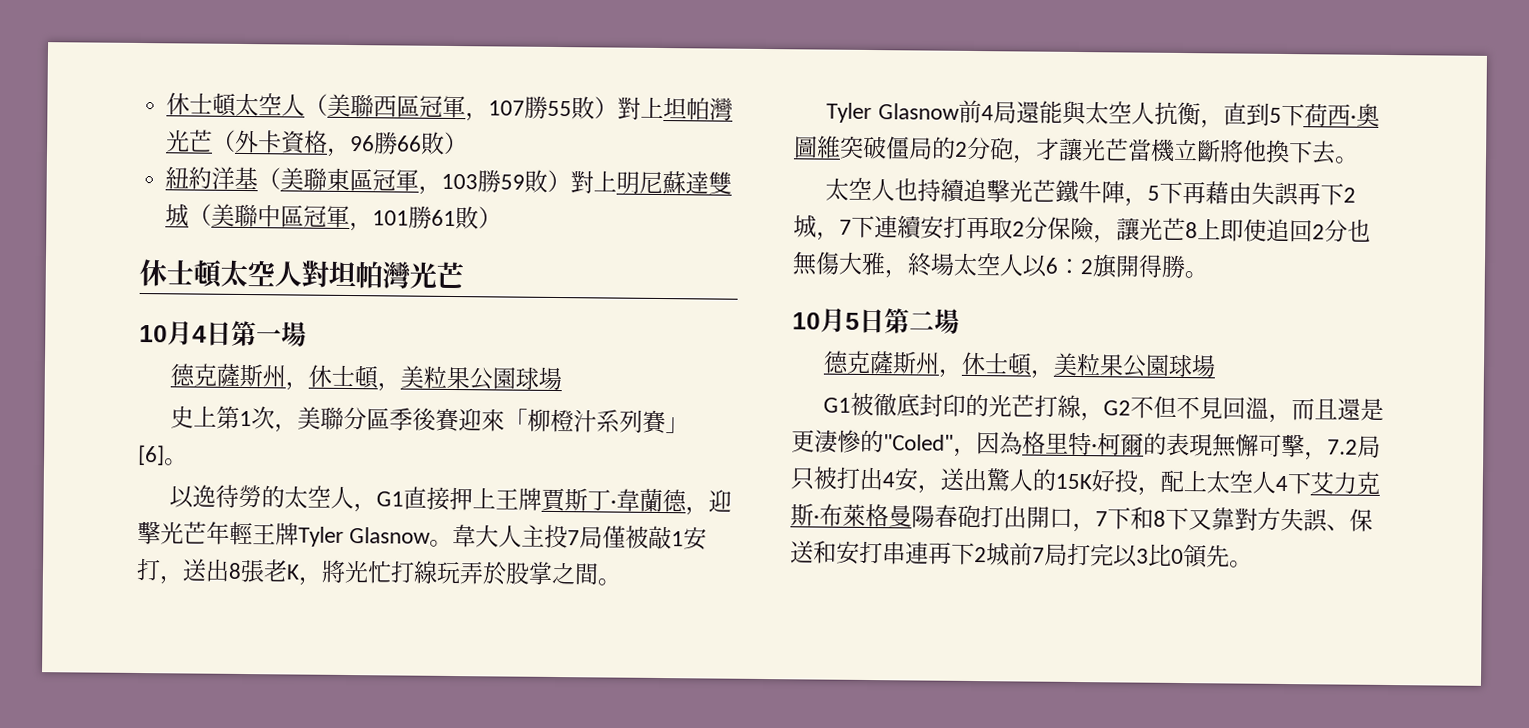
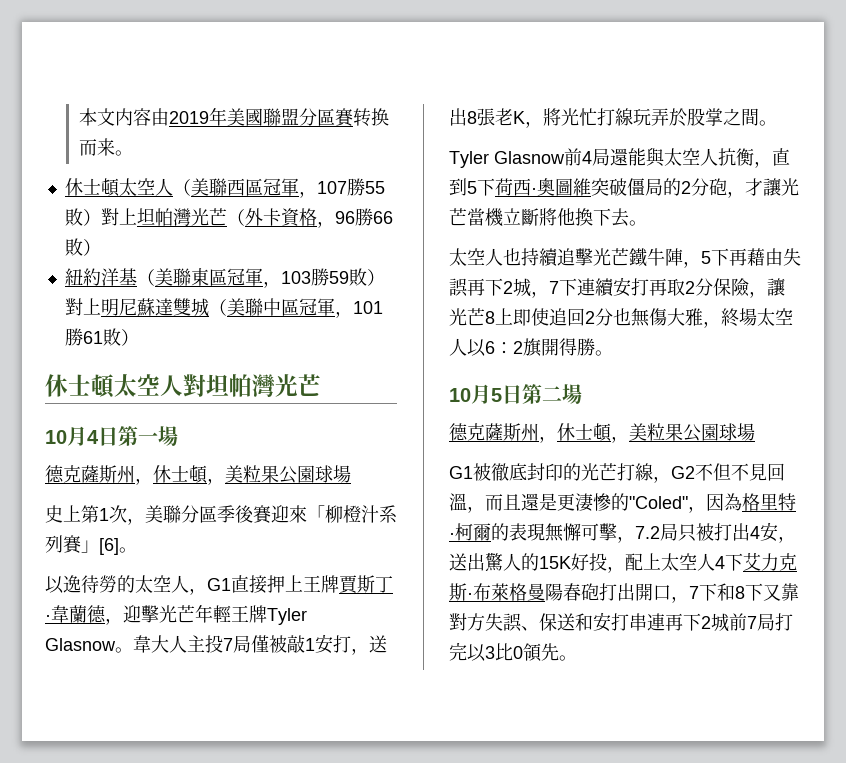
+ 本文内容由2019年美國聯盟分區賽转换而来。

